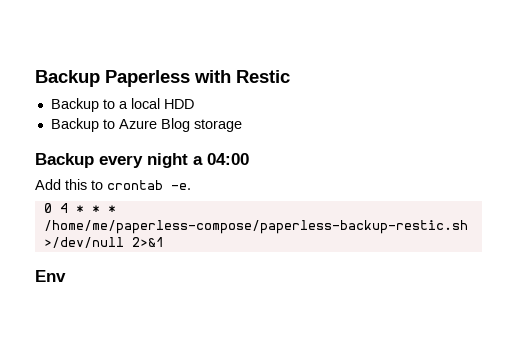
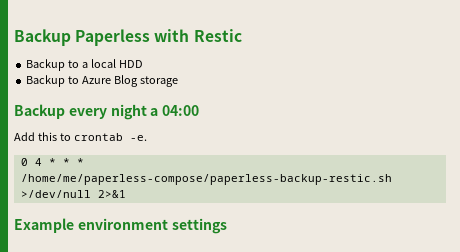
- Env
+ Example environment settings

